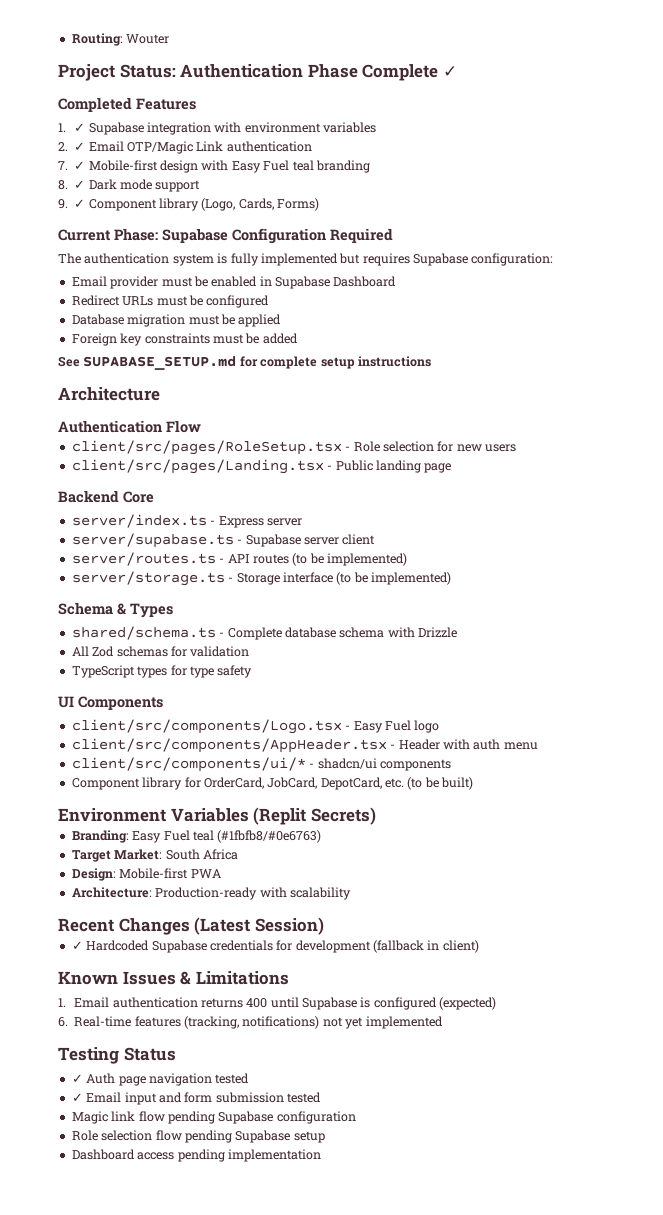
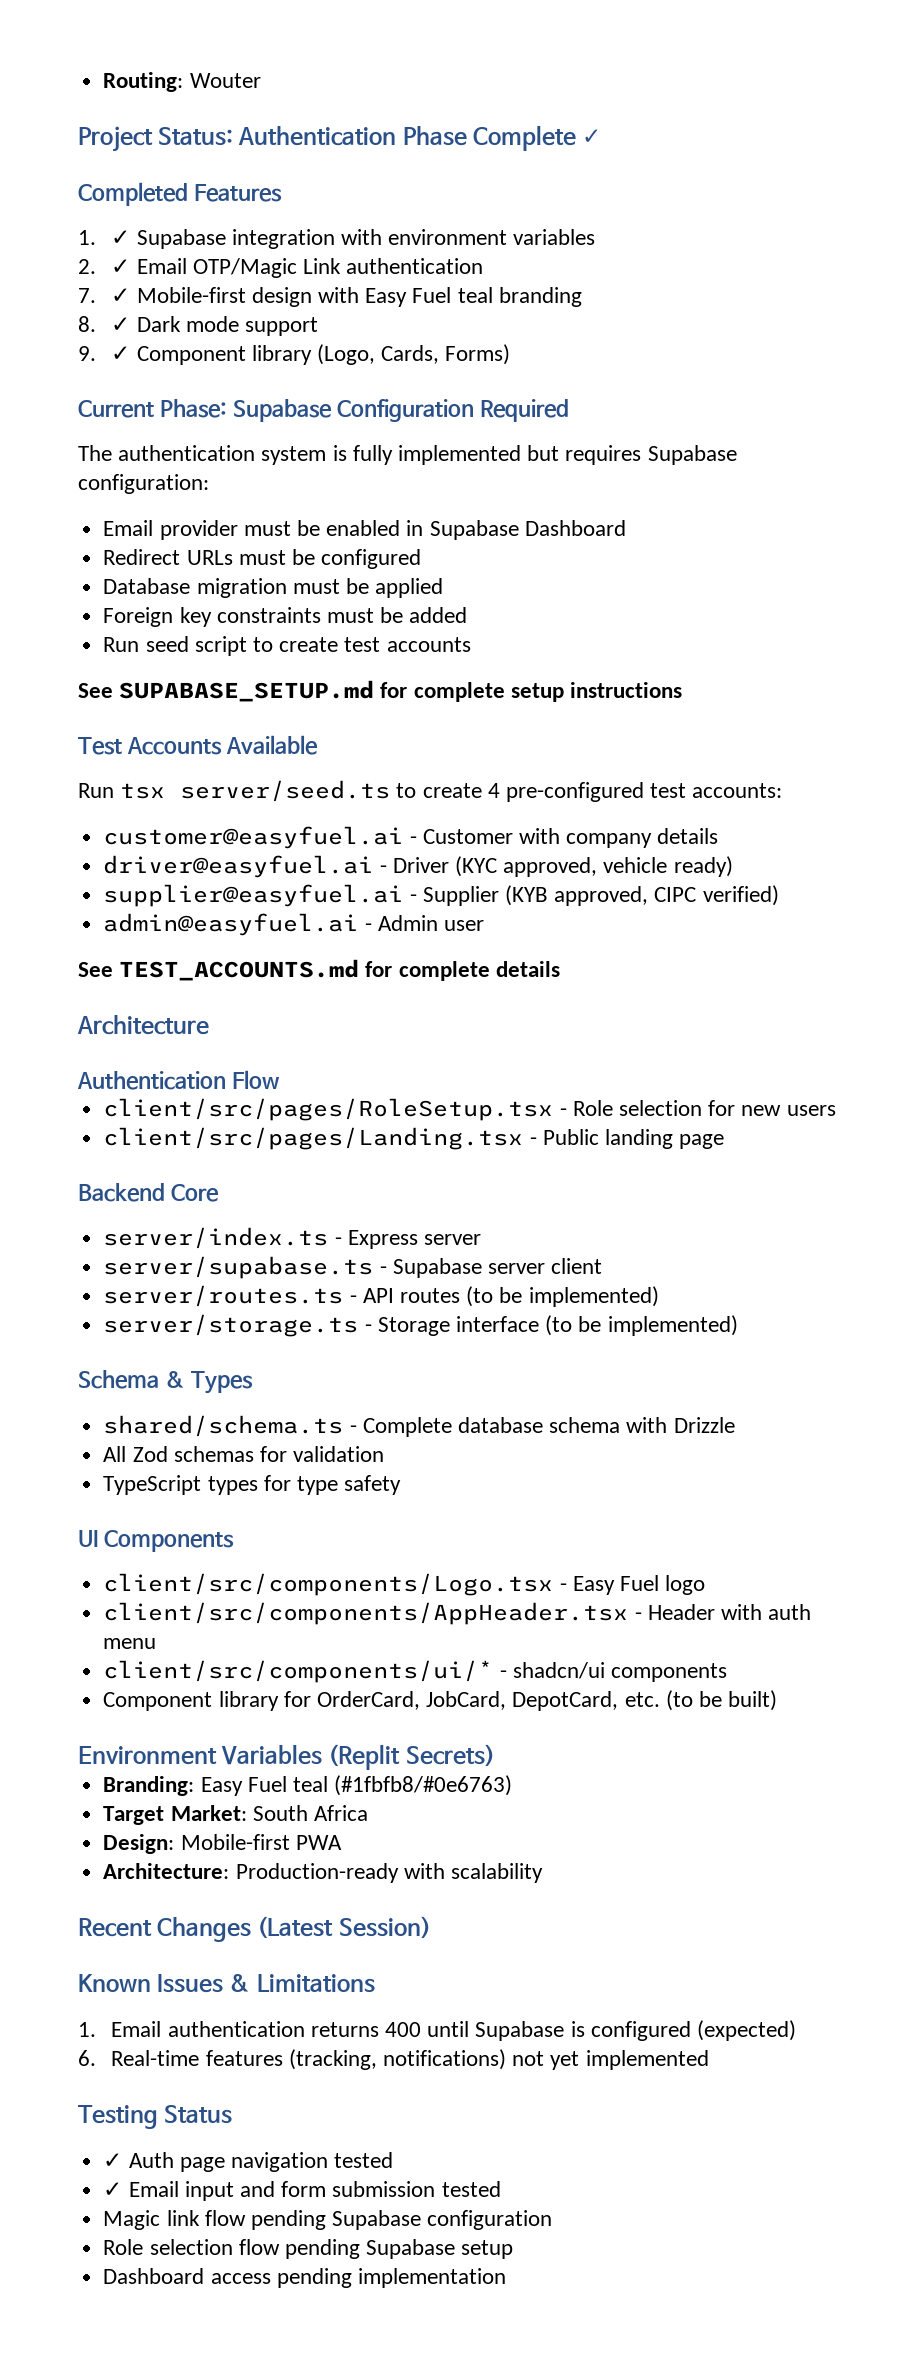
+ Run seed script to create test accounts
+ Test Accounts Available
+ Run tsx server/seed.ts to create 4 pre-configured test accounts:
+ customer@easyfuel.ai - Customer with company details
+ driver@easyfuel.ai - Driver (KYC approved, vehicle ready)
+ supplier@easyfuel.ai - Supplier (KYB approved, CIPC verified)
+ admin@easyfuel.ai - Admin user
+ See TEST_ACCOUNTS.md for complete details
- ✓ Hardcoded Supabase credentials for development (fallback in client)

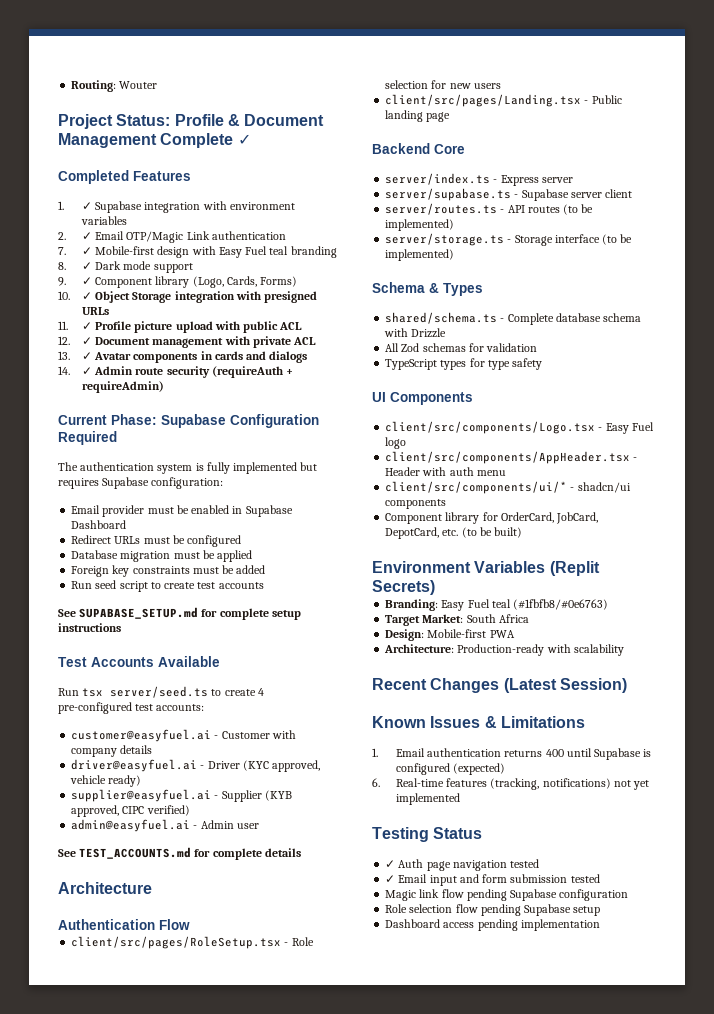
- Project Status: Authentication Phase Complete ✓
+ Project Status: Profile & Document Management Complete ✓
+ 10. ✓ Object Storage integration with presigned URLs
+ 11. ✓ Profile picture upload with public ACL
+ 12. ✓ Document management with private ACL
+ 13. ✓ Avatar components in cards and dialogs
+ 14. ✓ Admin route security (requireAuth + requireAdmin)

